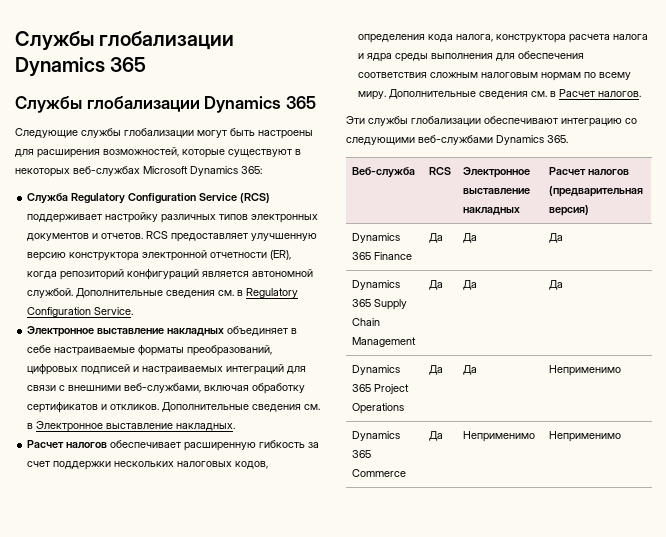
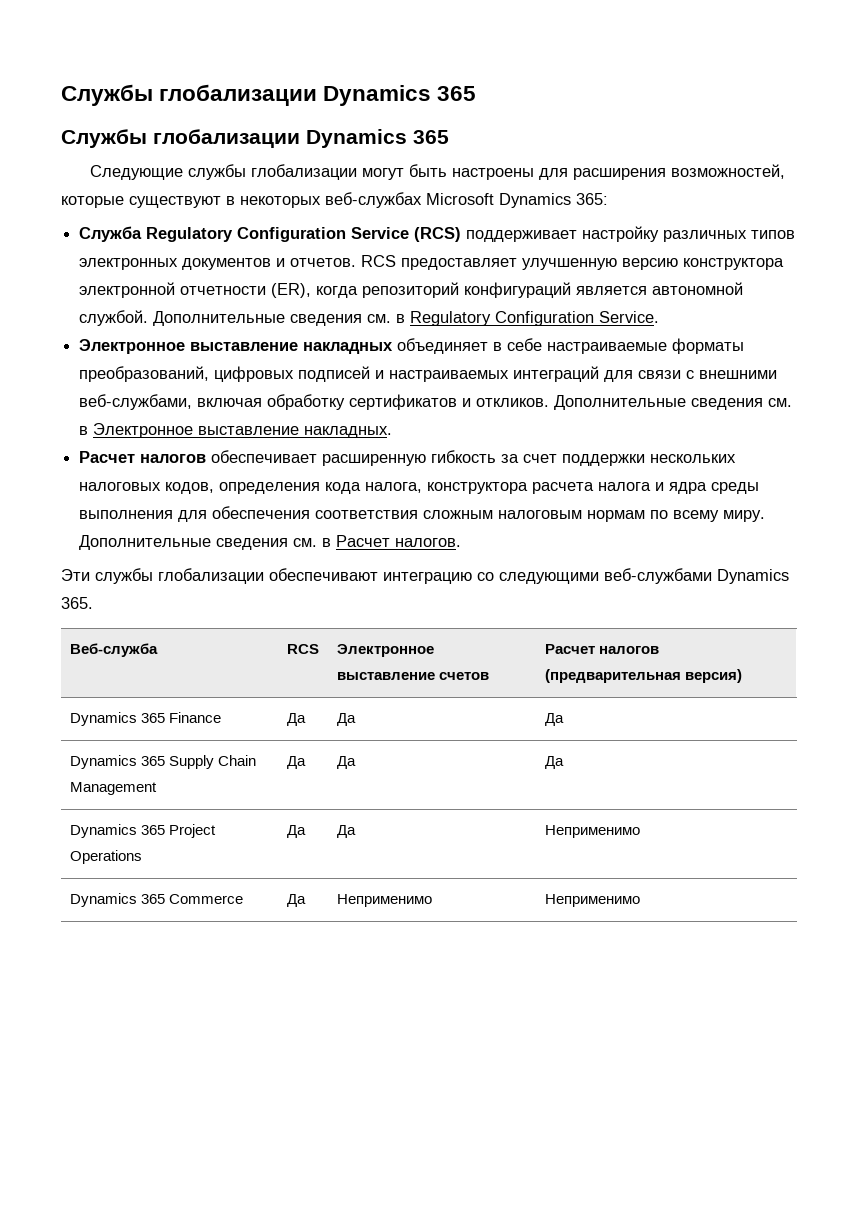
- Веб-служба | RCS | Электронное выставление накладных | Расчет налогов (предварительная версия)
+ Веб-служба | RCS | Электронное выставление счетов | Расчет налогов (предварительная версия)

